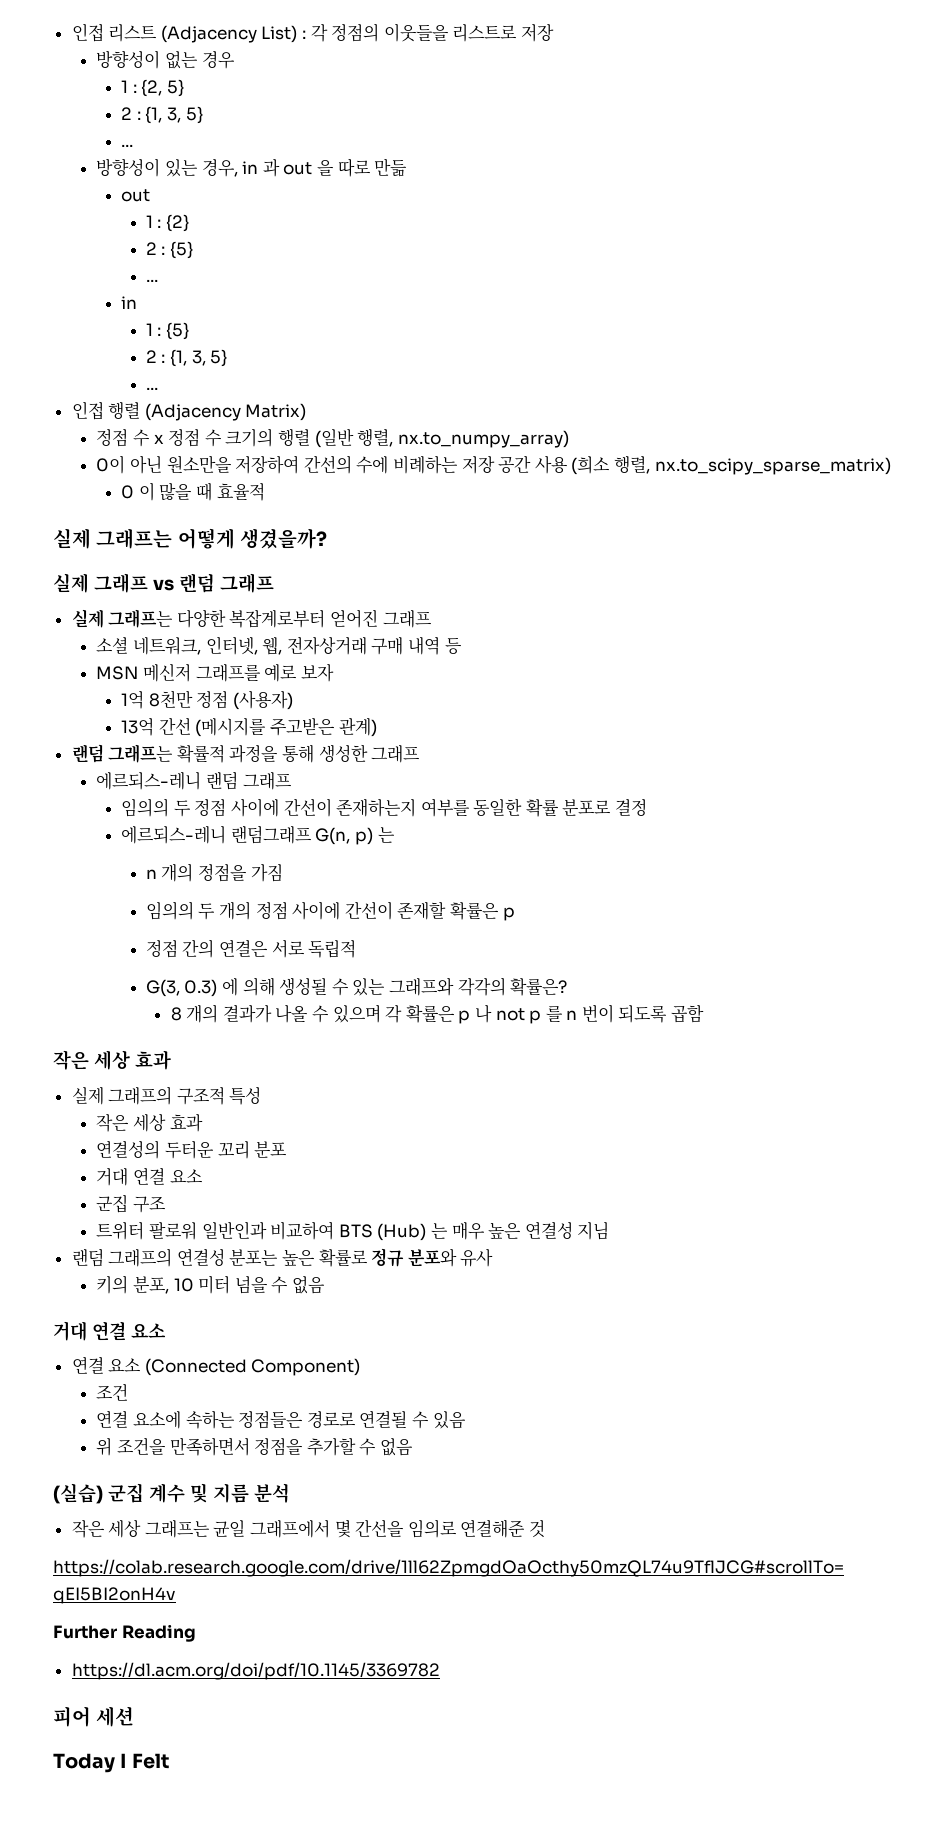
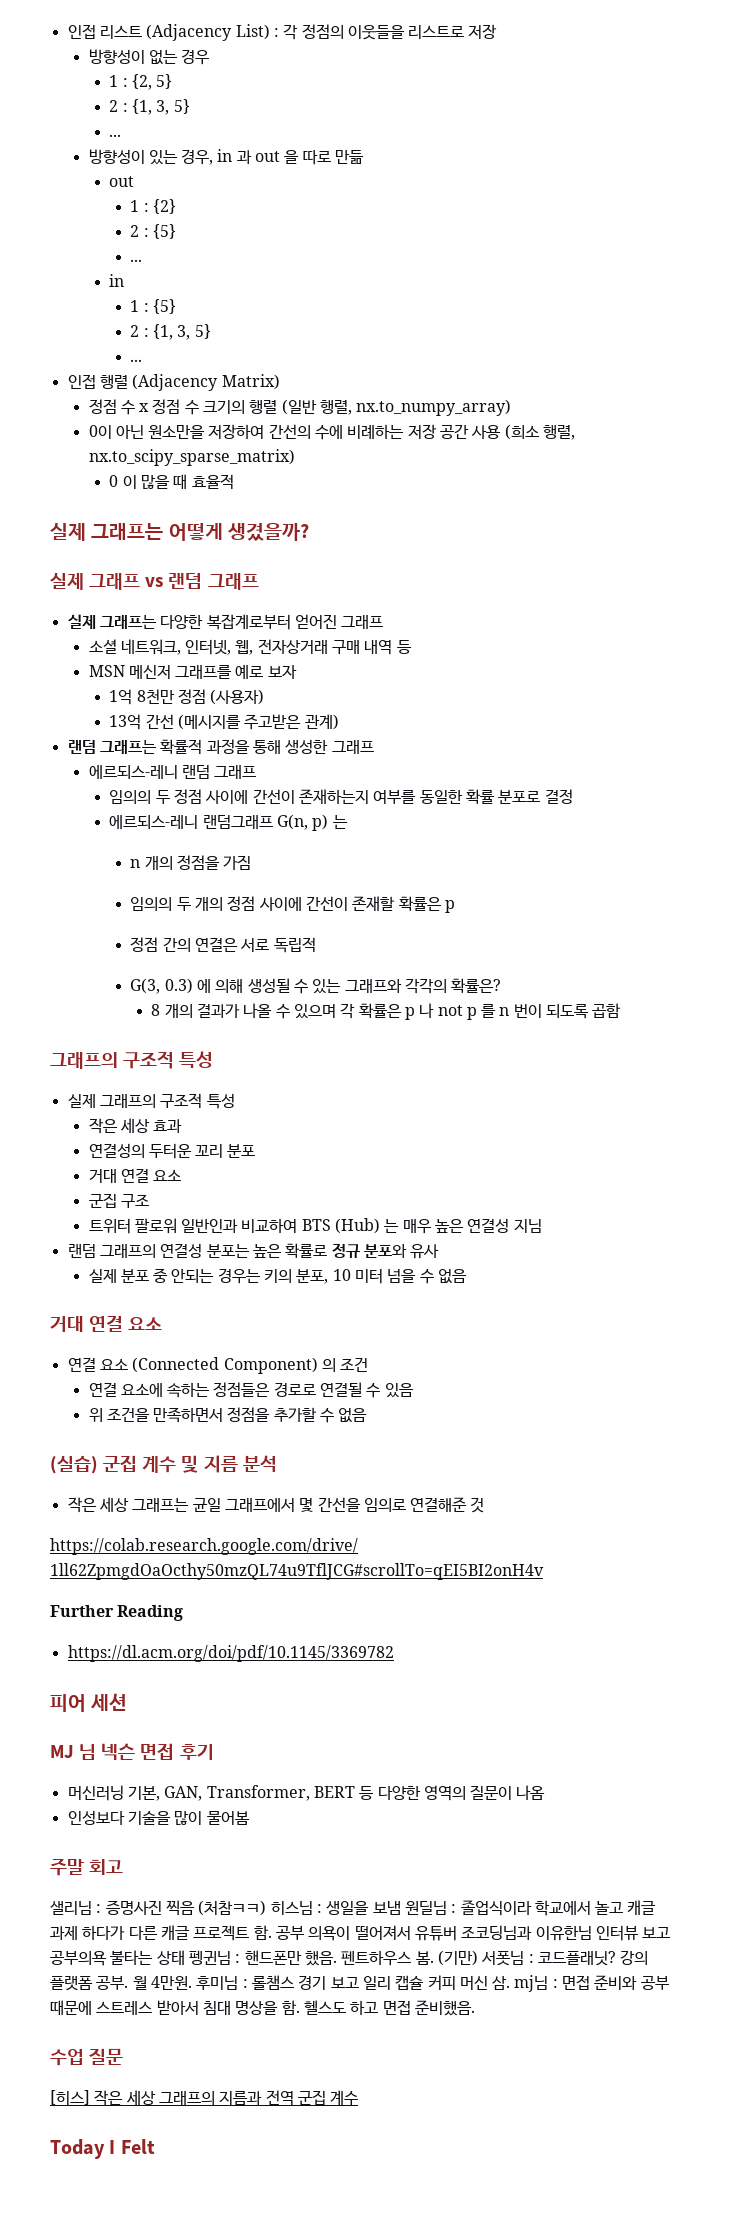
  8 개의 결과가 나올 수 있으며 각 확률은 p 나 not p 를 n 번이 되도록 곱함
- 작은 세상 효과
+ 그래프의 구조적 특성
- 키의 분포, 10 미터 넘을 수 없음
+ 실제 분포 중 안되는 경우는 키의 분포, 10 미터 넘을 수 없음
- 연결 요소 (Connected Component)
- 조건
+ 연결 요소 (Connected Component) 의 조건
+ MJ 님 넥슨 면접 후기
+ 머신러닝 기본, GAN, Transformer, BERT 등 다양한 영역의 질문이 나옴
+ 인성보다 기술을 많이 물어봄
+ 주말 회고
+ 샐리님 : 증명사진 찍음 (처참ㅋㅋ) 히스님 : 생일을 보냄 원딜님 : 졸업식이라 학교에서 놀고 캐글 과제 하다가 다른 캐글 프로젝트 함. 공부 의욕이 떨어져서 유튜버 조코딩님과 이유한님 인터뷰 보고 공부의욕 불타는 상태 펭귄님 : 핸드폰만 했음. 펜트하우스 봄. (기만) 서폿님 : 코드플래닛? 강의 플랫폼 공부. 월 4만원. 후미님 : 롤챔스 경기 보고 일리 캡슐 커피 머신 삼. mj님 : 면접 준비와 공부 때문에 스트레스 받아서 침대 명상을 함. 헬스도 하고 면접 준비했음.
+ 수업 질문
+ [히스] 작은 세상 그래프의 지름과 전역 군집 계수

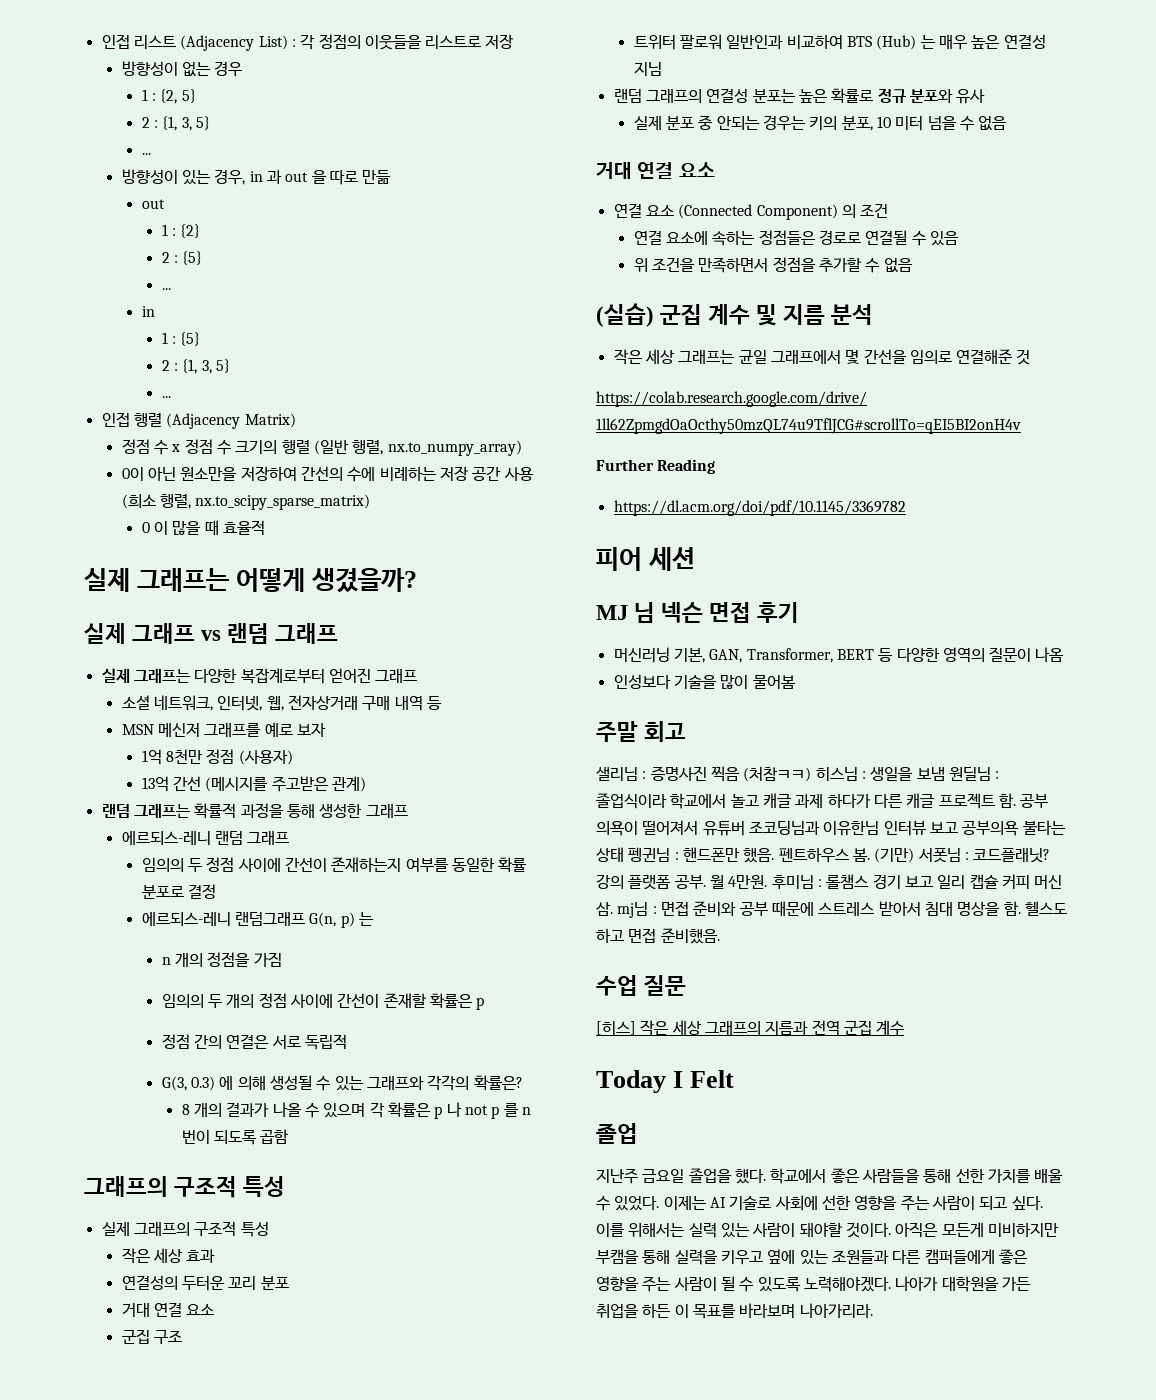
+ 졸업
+ 지난주 금요일 졸업을 했다. 학교에서 좋은 사람들을 통해 선한 가치를 배울 수 있었다. 이제는 AI 기술로 사회에 선한 영향을 주는 사람이 되고 싶다. 이를 위해서는 실력 있는 사람이 돼야할 것이다. 아직은 모든게 미비하지만 부캠을 통해 실력을 키우고 옆에 있는 조원들과 다른 캠퍼들에게 좋은 영향을 주는 사람이 될 수 있도록 노력해야겠다. 나아가 대학원을 가든 취업을 하든 이 목표를 바라보며 나아가리라.

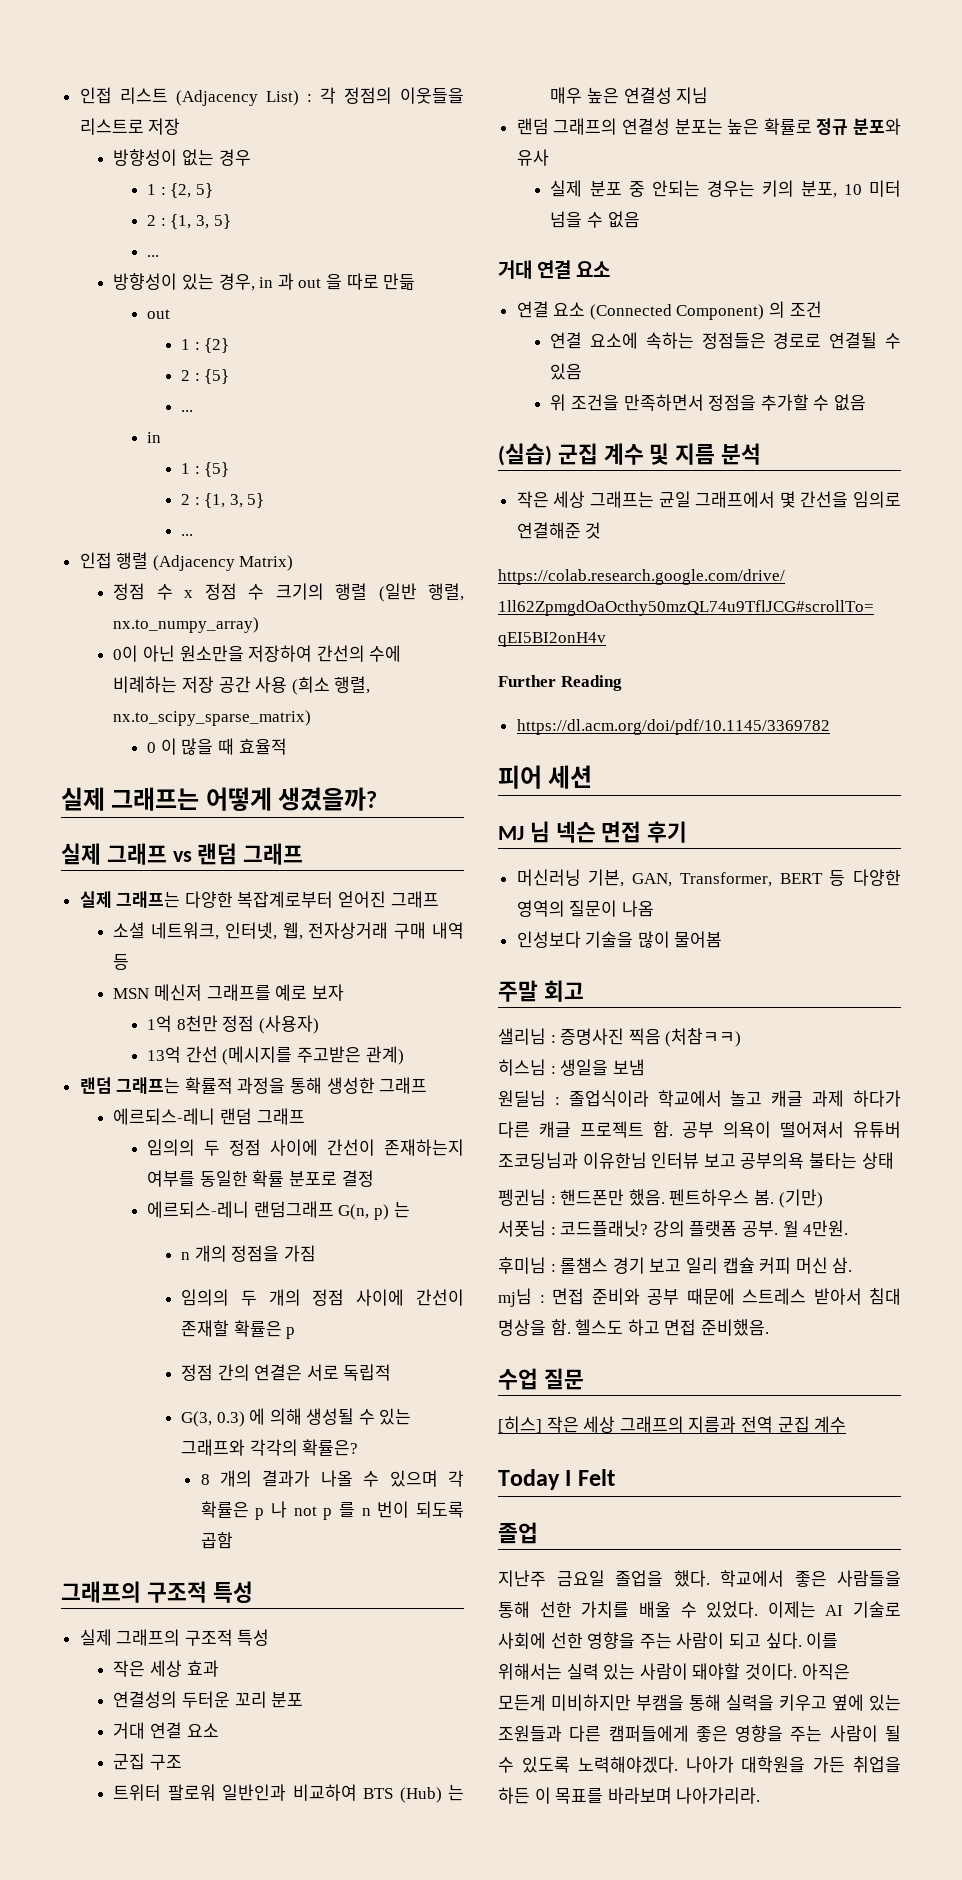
- 샐리님 : 증명사진 찍음 (처참ㅋㅋ) 히스님 : 생일을 보냄 원딜님 : 졸업식이라 학교에서 놀고 캐글 과제 하다가 다른 캐글 프로젝트 함.
+ 샐리님 : 증명사진 찍음 (처참ㅋㅋ)
+ 히스님 : 생일을 보냄
+ 원딜님 : 졸업식이라 학교에서 놀고 캐글 과제 하다가 다른 캐글 프로젝트 함.
- 공부 의욕이 떨어져서 유튜버 조코딩님과 이유한님 인터뷰 보고 공부의욕 불타는 상태 펭귄님 : 핸드폰만 했음.
+ 공부 의욕이 떨어져서 유튜버 조코딩님과 이유한님 인터뷰 보고 공부의욕 불타는 상태
+ 펭귄님 : 핸드폰만 했음.
- (기만) 서폿님 : 코드플래닛?
+ (기만)
+ 서폿님 : 코드플래닛?
- 월 4만원. 후미님 : 롤챔스 경기 보고 일리 캡슐 커피 머신 삼. mj님 : 면접 준비와 공부 때문에 스트레스 받아서 침대 명상을 함.
+ 월 4만원.
+ 후미님 : 롤챔스 경기 보고 일리 캡슐 커피 머신 삼.
+ mj님 : 면접 준비와 공부 때문에 스트레스 받아서 침대 명상을 함.

